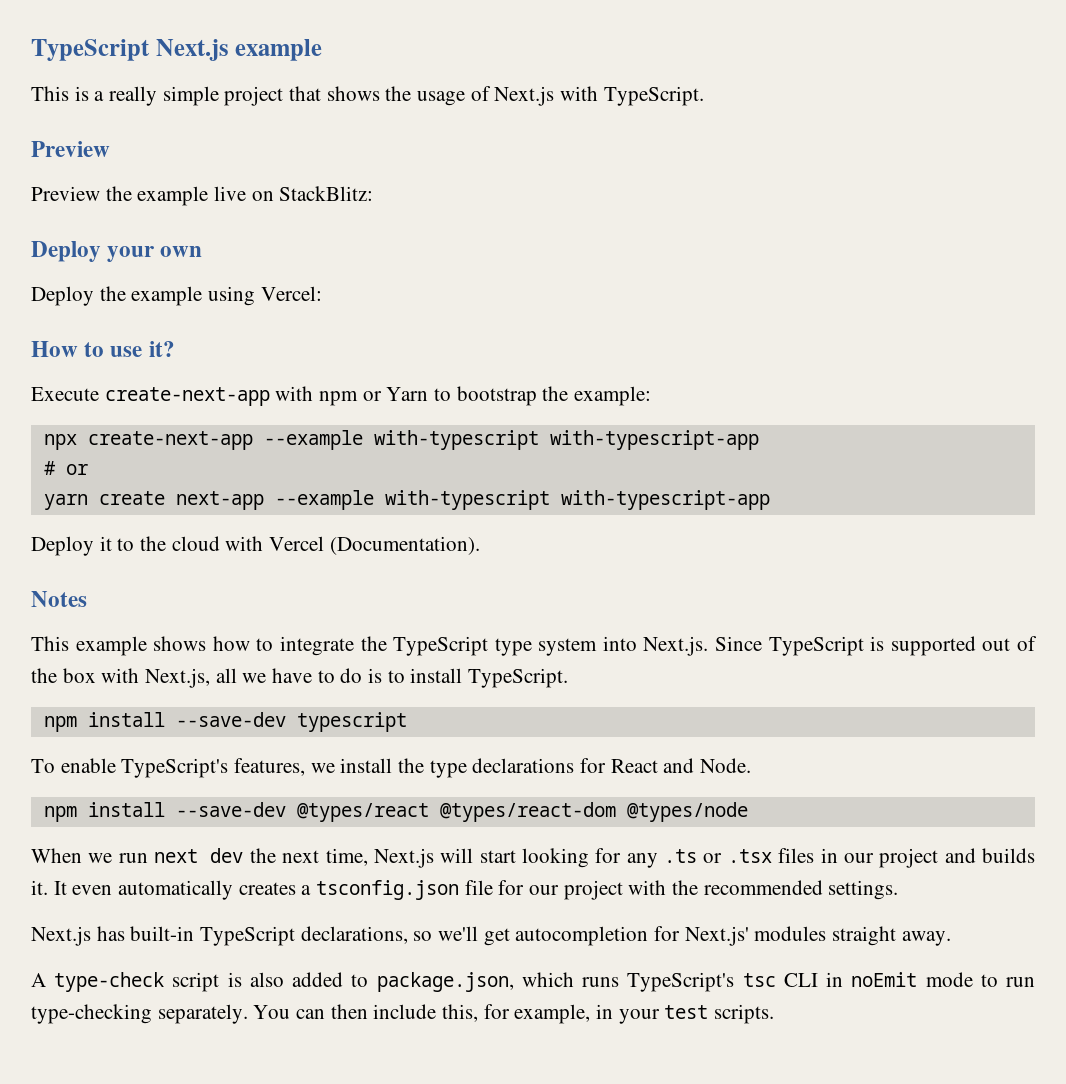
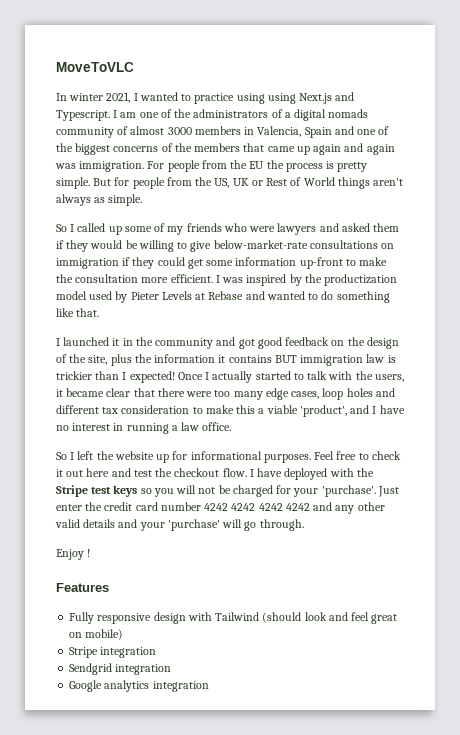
- TypeScript Next.js example
- This is a really simple project that shows the usage of Next.js with TypeScript.
- Preview
- Preview the example live on StackBlitz:
- Deploy your own
- Deploy the example using Vercel:
- How to use it?
- Execute create-next-app with npm or Yarn to bootstrap the example:
- npx create-next-app --example with-typescript with-typescript-app
- # or
- yarn create next-app --example with-typescript with-typescript-app
- Deploy it to the cloud with Vercel (Documentation).
- Notes
- This example shows how to integrate the TypeScript type system into Next.js. Since TypeScript is supported out of the box with Next.js, all we have to do is to install TypeScript.
- npm install --save-dev typescript
- To enable TypeScript's features, we install the type declarations for React and Node.
- npm install --save-dev @types/react @types/react-dom @types/node
- When we run next dev the next time, Next.js will start looking for any .ts or .tsx files in our project and builds it. It even automatically creates a tsconfig.json file for our project with the recommended settings.
- Next.js has built-in TypeScript declarations, so we'll get autocompletion for Next.js' modules straight away.
- A type-check script is also added to package.json, which runs TypeScript's tsc CLI in noEmit mode to run type-checking separately. You can then include this, for example, in your test scripts.
+ MoveToVLC
+ In winter 2021, I wanted to practice using using Next.js and Typescript. I am one of the administrators of a digital nomads community of almost 3000 members in Valencia, Spain and one of the biggest concerns of the members that came up again and again was immigration. For people from the EU the process is pretty simple. But for people from the US, UK or Rest of World things aren't always as simple.
+ So I called up some of my friends who were lawyers and asked them if they would be willing to give below-market-rate consultations on immigration if they could get some information up-front to make the consultation more efficient. I was inspired by the productization model used by Pieter Levels at Rebase and wanted to do something like that.
+ I launched it in the community and got good feedback on the design of the site, plus the information it contains BUT immigration law is trickier than I expected! Once I actually started to talk with the users, it became clear that there were too many edge cases, loop holes and different tax consideration to make this a viable 'product', and I have no interest in running a law office.
+ So I left the website up for informational purposes. Feel free to check it out here and test the checkout flow. I have deployed with the Stripe test keys so you will not be charged for your 'purchase'. Just enter the credit card number 4242 4242 4242 4242 and any other valid details and your 'purchase' will go through.
+ Enjoy !
+ Features
+ Fully responsive design with Tailwind (should look and feel great on mobile)
+ Stripe integration
+ Sendgrid integration
+ Google analytics integration

